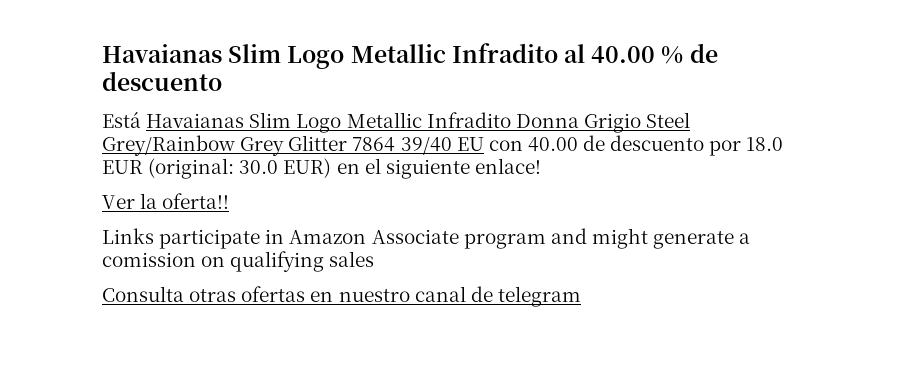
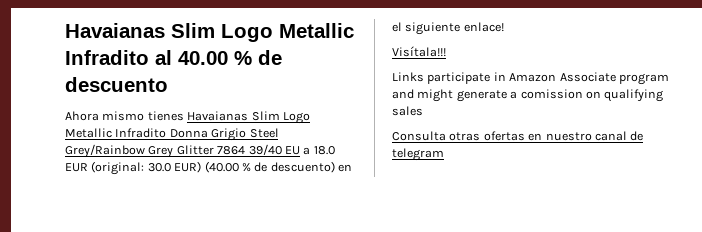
- Está Havaianas Slim Logo Metallic Infradito Donna Grigio Steel Grey/Rainbow Grey Glitter 7864 39/40 EU con 40.00 de descuento por 18.0 EUR (original: 30.0 EUR) en el siguiente enlace!
+ Ahora mismo tienes Havaianas Slim Logo Metallic Infradito Donna Grigio Steel Grey/Rainbow Grey Glitter 7864 39/40 EU a 18.0 EUR (original: 30.0 EUR) (40.00 % de descuento) en el siguiente enlace!
- Ver la oferta!!
+ Visítala!!!

